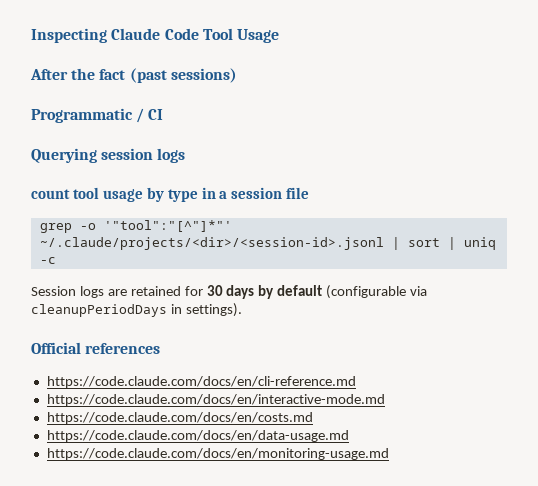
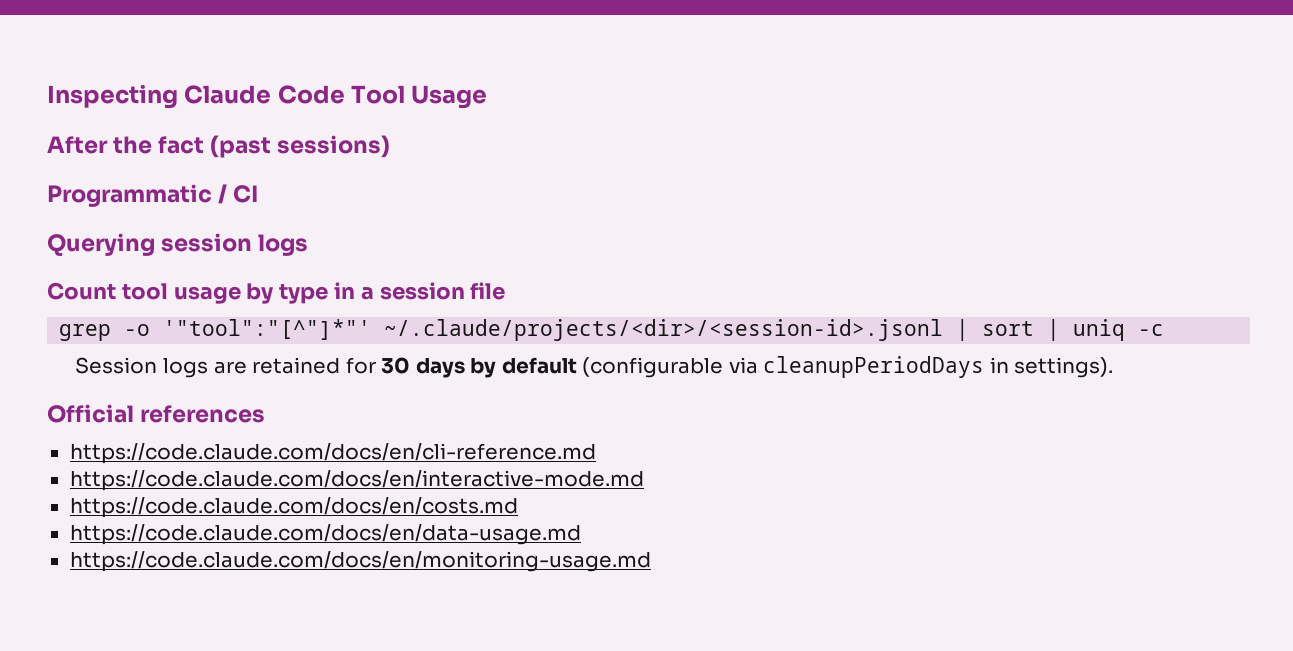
- count tool usage by type in a session file
+ Count tool usage by type in a session file

